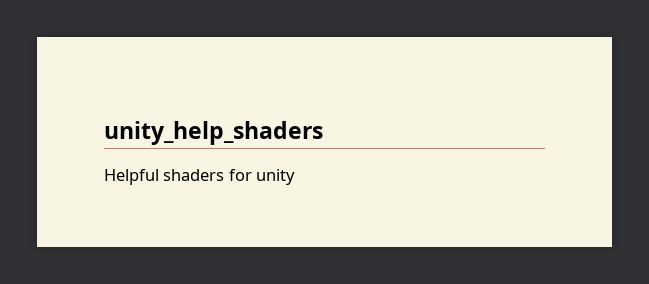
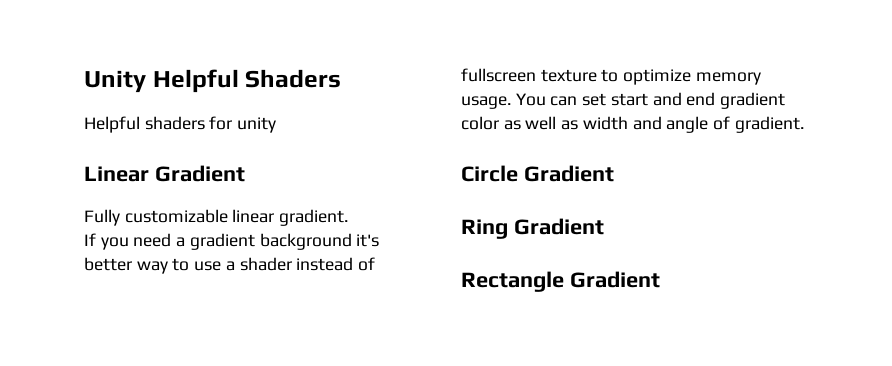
- unity_help_shaders
+ Unity Helpful Shaders
+ Linear Gradient
+ Fully customizable linear gradient.
+ If you need a gradient background it's better way to use a shader instead of fullscreen texture to optimize memory usage. You can set start and end gradient color as well as width and angle of gradient.
+ Circle Gradient
+ Ring Gradient
+ Rectangle Gradient

